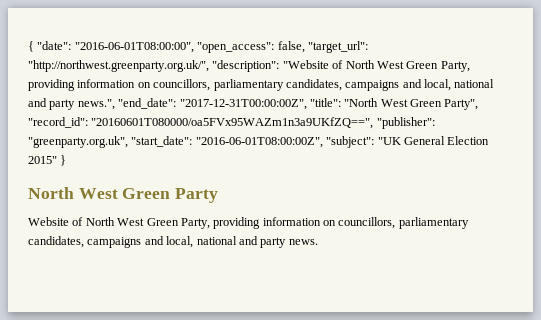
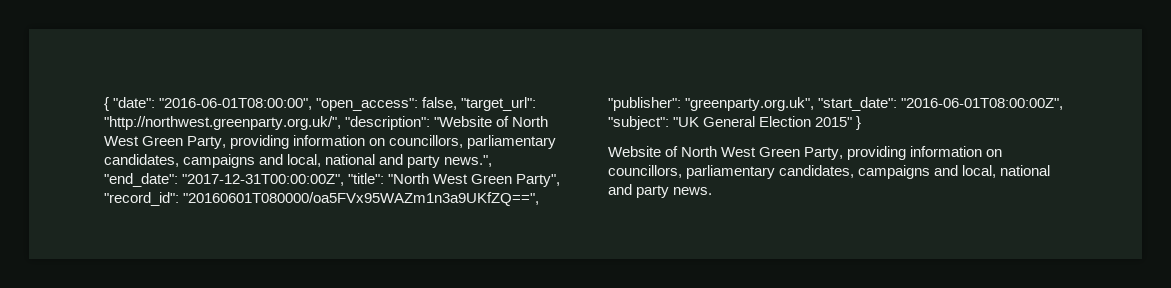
- North West Green Party

